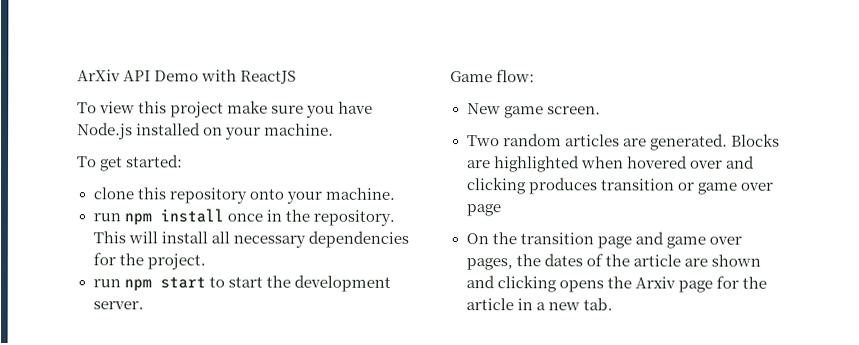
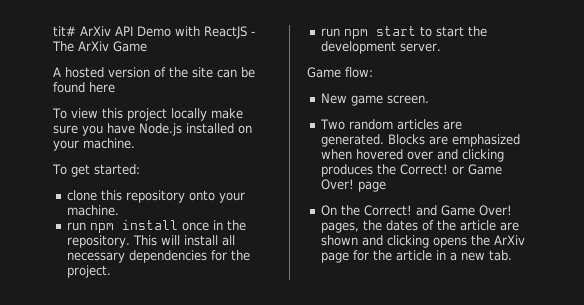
- ArXiv API Demo with ReactJS
+ tit# ArXiv API Demo with ReactJS - The ArXiv Game
+ A hosted version of the site can be found here
- To view this project make sure you have Node.js installed on your machine.
+ To view this project locally make sure you have Node.js installed on your machine.
- Blocks are highlighted when hovered over and clicking produces transition or game over page
- On the transition page and game over pages, the dates of the article are shown and clicking opens the Arxiv page for the article in a new tab.
+ Blocks are emphasized when hovered over and clicking produces the Correct! or Game Over! page
+ On the Correct! and Game Over! pages, the dates of the article are shown and clicking opens the ArXiv page for the article in a new tab.

